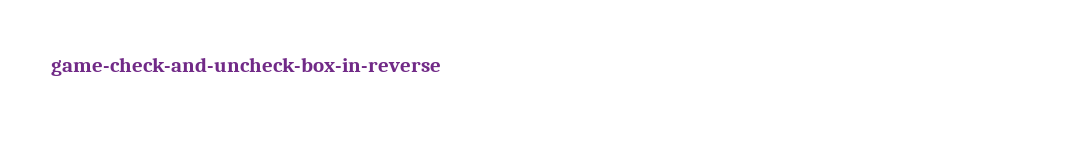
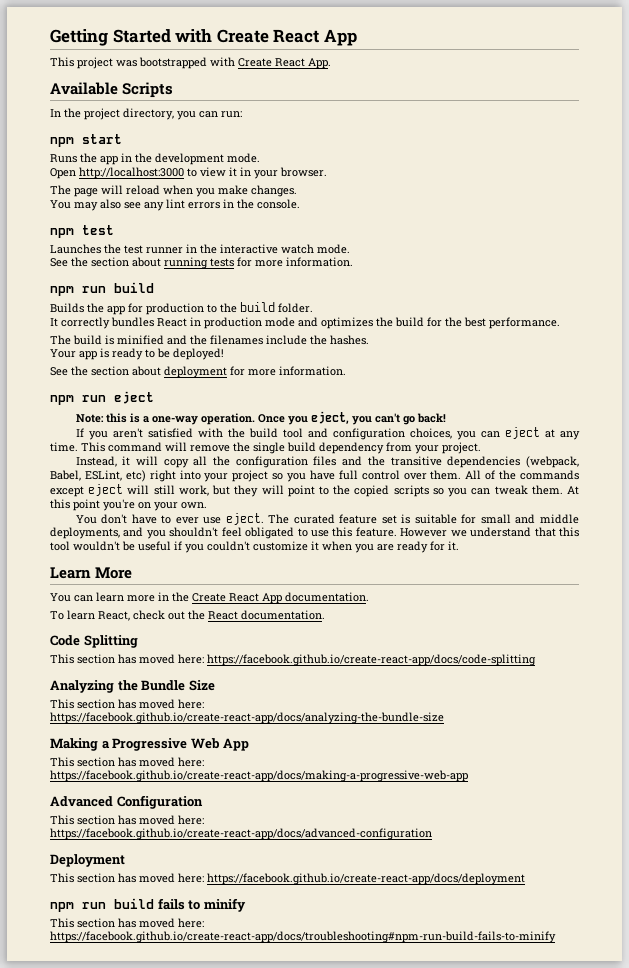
- game-check-and-uncheck-box-in-reverse
+ Getting Started with Create React App
+ This project was bootstrapped with Create React App.
+ Available Scripts
+ In the project directory, you can run:
+ npm start
+ Runs the app in the development mode.
+ Open http://localhost:3000 to view it in your browser.
+ The page will reload when you make changes.
+ You may also see any lint errors in the console.
+ npm test
+ Launches the test runner in the interactive watch mode.
+ See the section about running tests for more information.
+ npm run build
+ Builds the app for production to the build folder.
+ It correctly bundles React in production mode and optimizes the build for the best performance.
+ The build is minified and the filenames include the hashes.
+ Your app is ready to be deployed!
+ See the section about deployment for more information.
+ npm run eject
+ Note: this is a one-way operation. Once you eject, you can't go back!
+ If you aren't satisfied with the build tool and configuration choices, you can eject at any time. This command will remove the single build dependency from your project.
+ Instead, it will copy all the configuration files and the transitive dependencies (webpack, Babel, ESLint, etc) right into your project so you have full control over them. All of the commands except eject will still work, but they will point to the copied scripts so you can tweak them. At this point you're on your own.
+ You don't have to ever use eject. The curated feature set is suitable for small and middle deployments, and you shouldn't feel obligated to use this feature. However we understand that this tool wouldn't be useful if you couldn't customize it when you are ready for it.
+ Learn More
+ You can learn more in the Create React App documentation.
+ To learn React, check out the React documentation.
+ Code Splitting
+ This section has moved here: https://facebook.github.io/create-react-app/docs/code-splitting
+ Analyzing the Bundle Size
+ This section has moved here: https://facebook.github.io/create-react-app/docs/analyzing-the-bundle-size
+ Making a Progressive Web App
+ This section has moved here: https://facebook.github.io/create-react-app/docs/making-a-progressive-web-app
+ Advanced Configuration
+ This section has moved here: https://facebook.github.io/create-react-app/docs/advanced-configuration
+ Deployment
+ This section has moved here: https://facebook.github.io/create-react-app/docs/deployment
+ npm run build fails to minify
+ This section has moved here: https://facebook.github.io/create-react-app/docs/troubleshooting#npm-run-build-fails-to-minify

